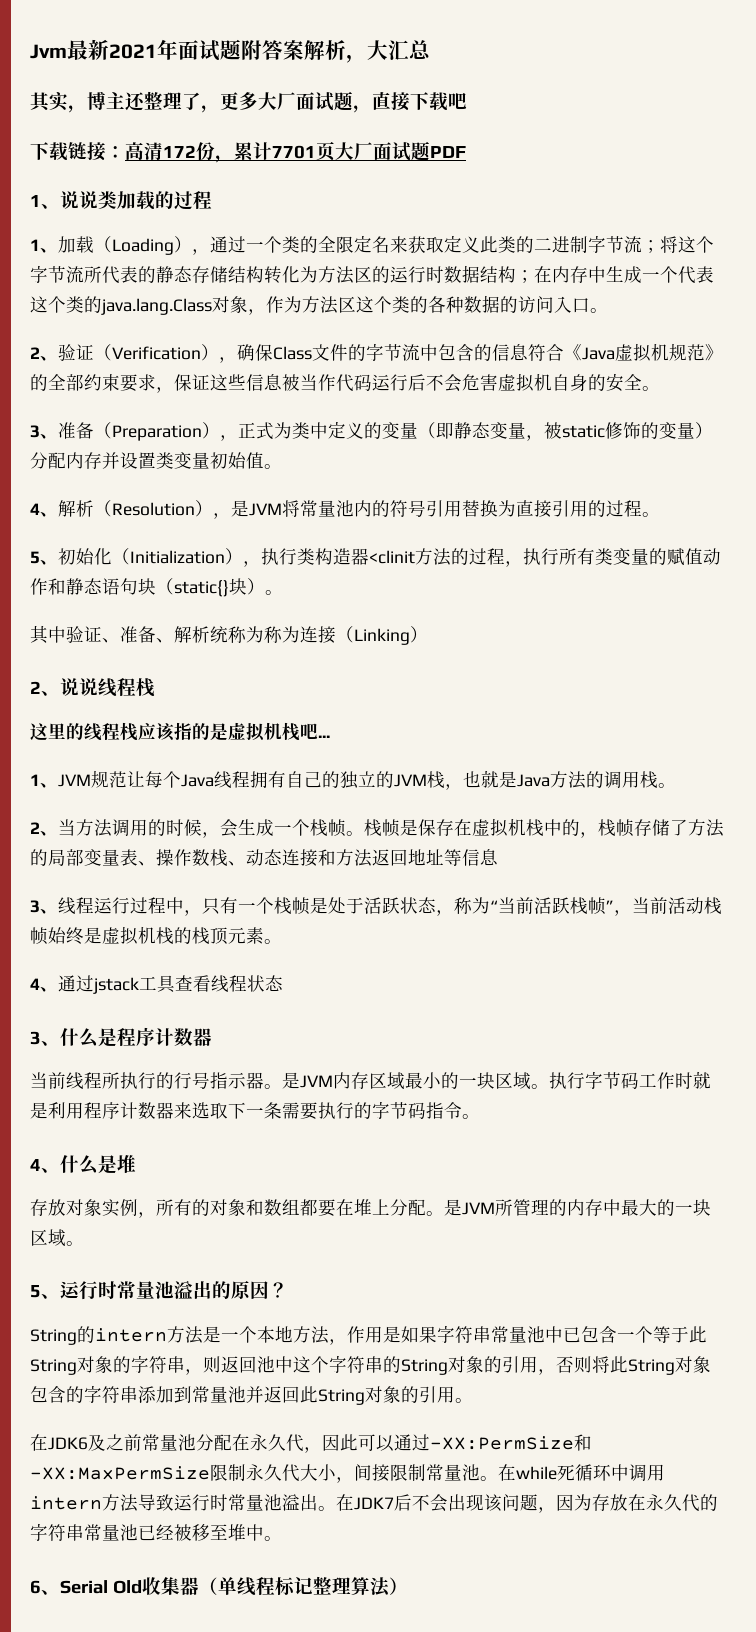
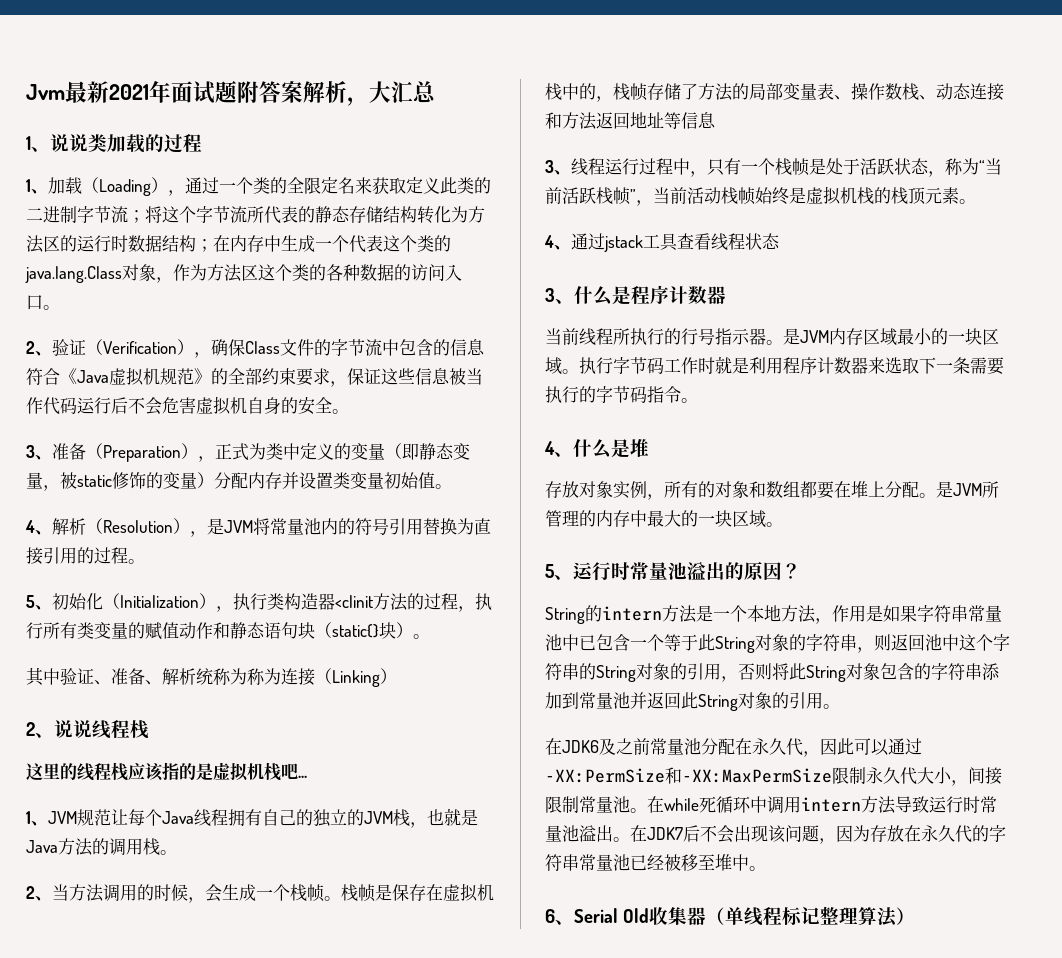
- 其实，博主还整理了，更多大厂面试题，直接下载吧
- 下载链接：高清172份，累计7701页大厂面试题PDF

